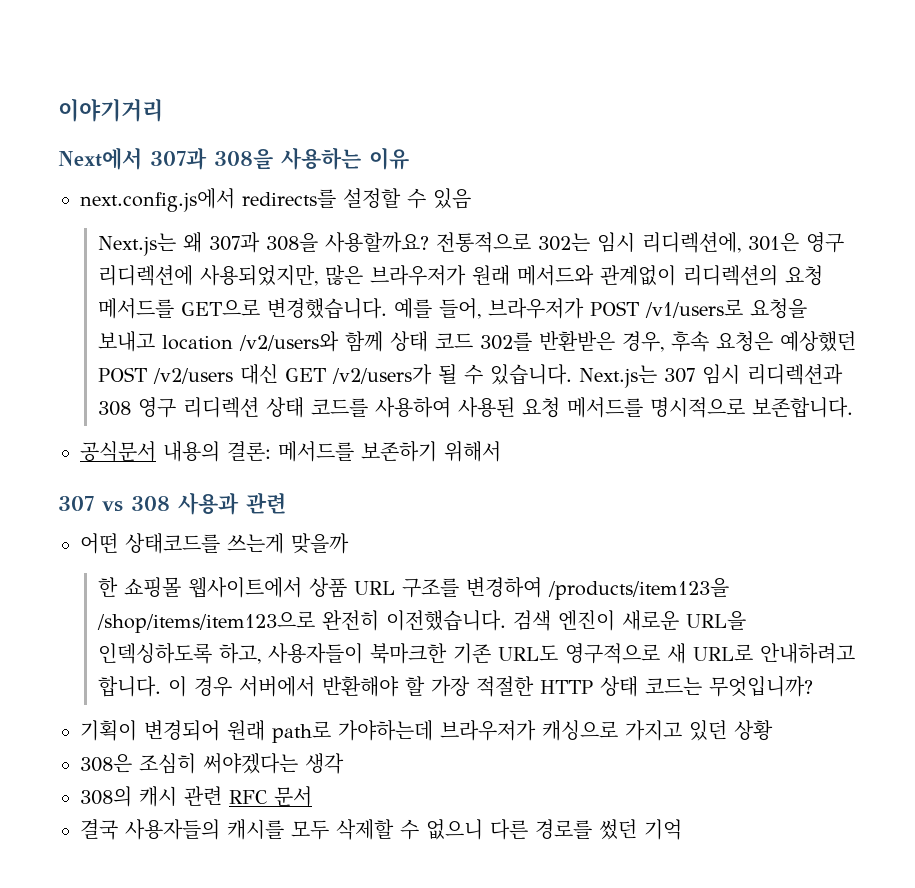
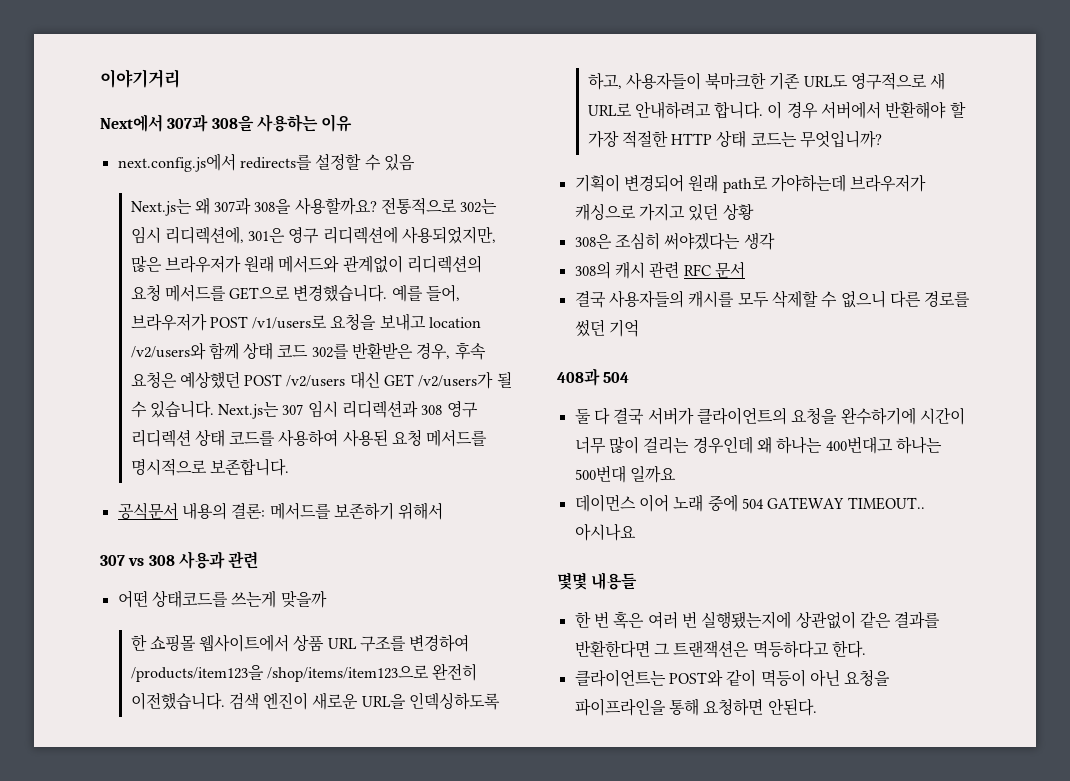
+ 408과 504
+ 둘 다 결국 서버가 클라이언트의 요청을 완수하기에 시간이 너무 많이 걸리는 경우인데 왜 하나는 400번대고 하나는 500번대 일까요
+ 데이먼스 이어 노래 중에 504 GATEWAY TIMEOUT.. 아시나요
+ 몇몇 내용들
+ 한 번 혹은 여러 번 실행됐는지에 상관없이 같은 결과를 반환한다면 그 트랜잭션은 멱등하다고 한다.
+ 클라이언트는 POST와 같이 멱등이 아닌 요청을 파이프라인을 통해 요청하면 안된다.

